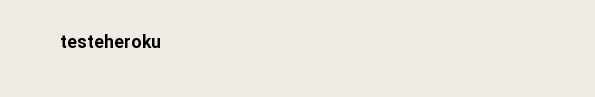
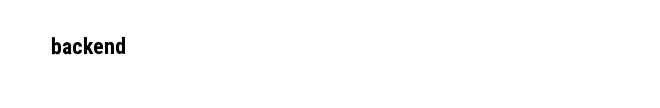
- testeheroku
+ backend

